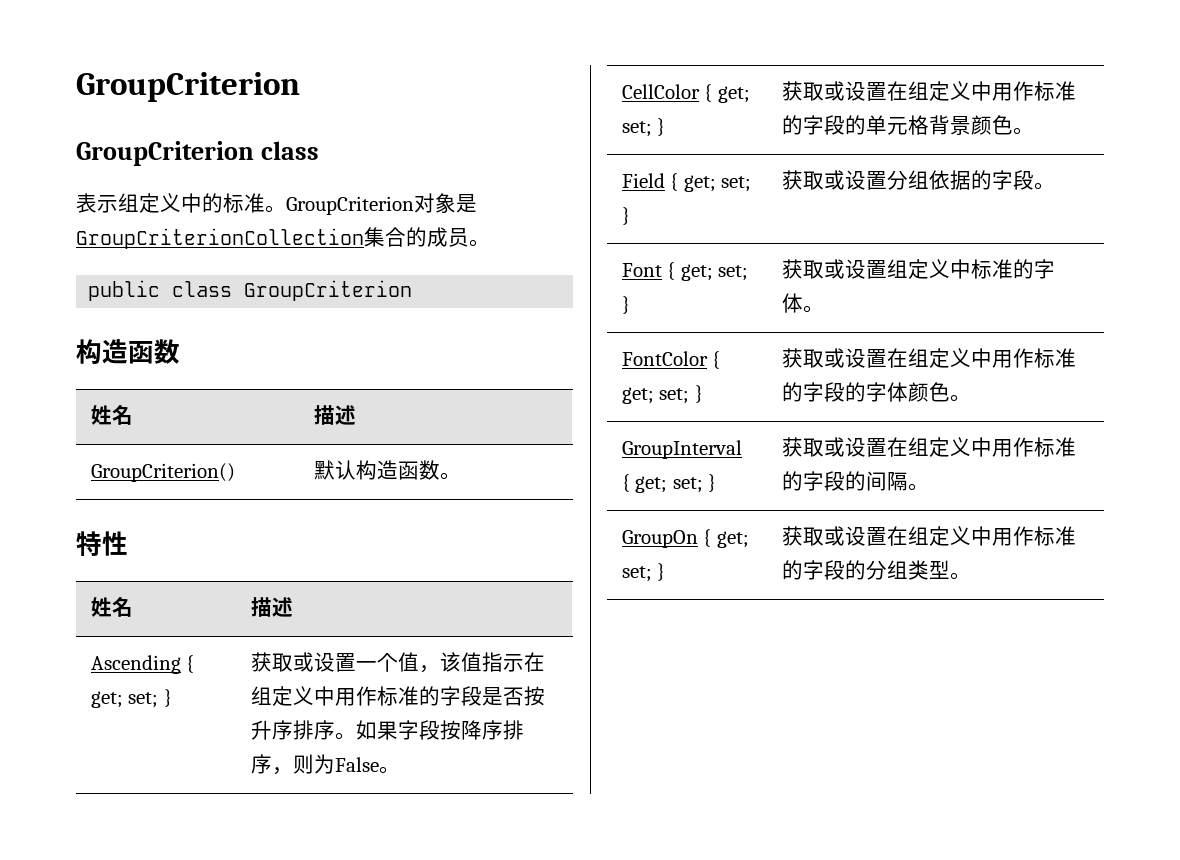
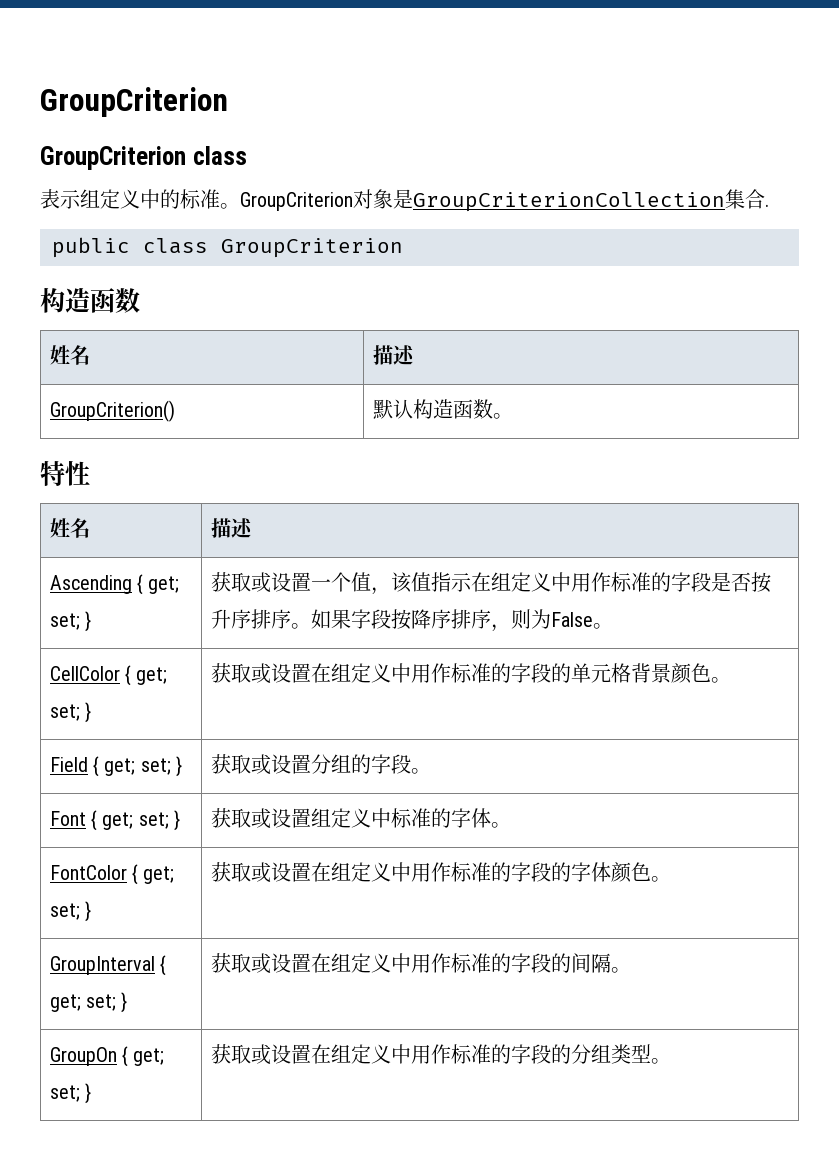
- GroupCriterion对象是GroupCriterionCollection集合的成员。
+ GroupCriterion对象是GroupCriterionCollection集合.
- Field { get; set; } | 获取或设置分组依据的字段。
+ Field { get; set; } | 获取或设置分组的字段。

